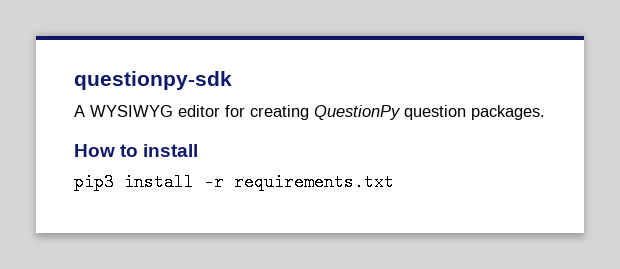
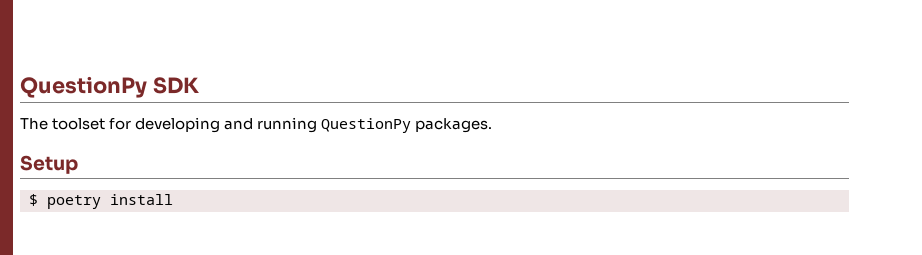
- questionpy-sdk
- A WYSIWYG editor for creating QuestionPy question packages.
- How to install
- pip3 install -r requirements.txt
+ QuestionPy SDK
+ The toolset for developing and running QuestionPy packages.
+ Setup
+ $ poetry install

